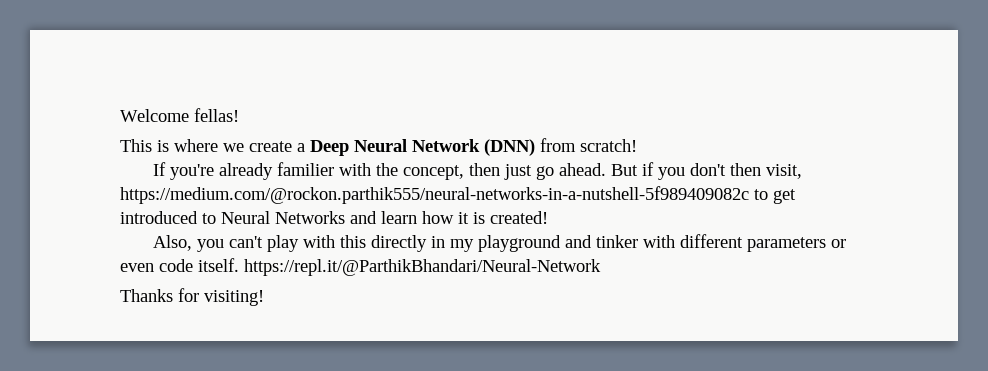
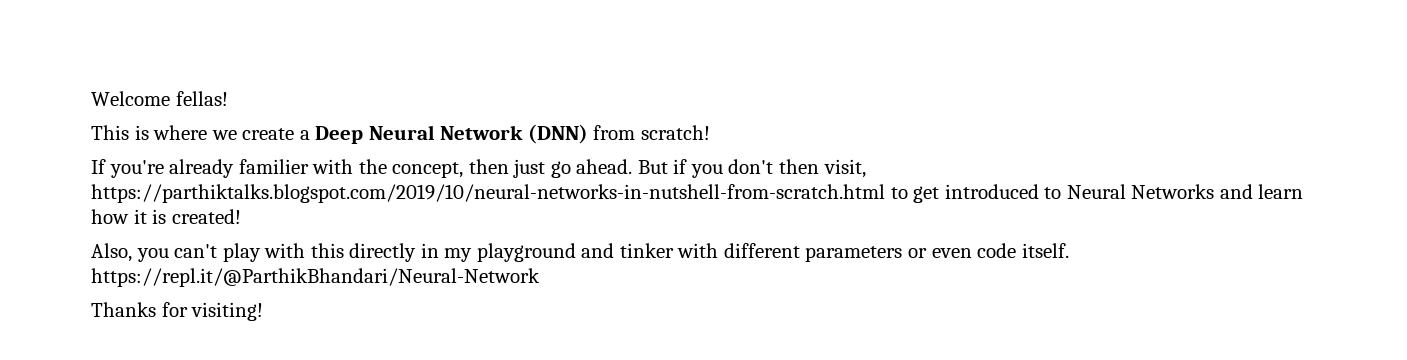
- But if you don't then visit, https://medium.com/@rockon.parthik555/neural-networks-in-a-nutshell-5f989409082c to get introduced to Neural Networks and learn how it is created!
+ But if you don't then visit, https://parthiktalks.blogspot.com/2019/10/neural-networks-in-nutshell-from-scratch.html to get introduced to Neural Networks and learn how it is created!

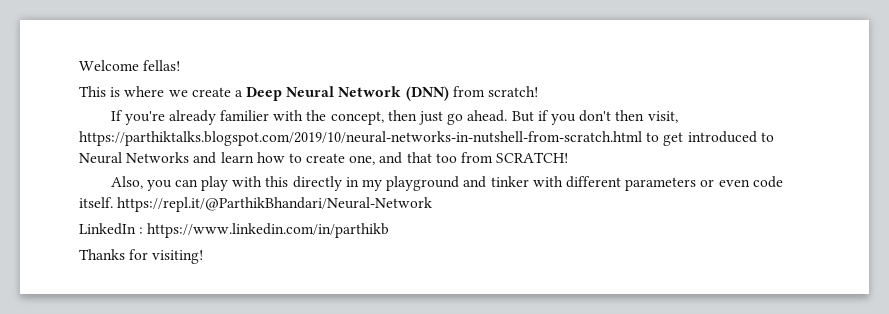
- But if you don't then visit, https://parthiktalks.blogspot.com/2019/10/neural-networks-in-nutshell-from-scratch.html to get introduced to Neural Networks and learn how it is created!
+ But if you don't then visit, https://parthiktalks.blogspot.com/2019/10/neural-networks-in-nutshell-from-scratch.html to get introduced to Neural Networks and learn how to create one, and that too from SCRATCH!
- Also, you can't play with this directly in my playground and tinker with different parameters or even code itself. https://repl.it/@ParthikBhandari/Neural-Network
+ Also, you can play with this directly in my playground and tinker with different parameters or even code itself. https://repl.it/@ParthikBhandari/Neural-Network
+ LinkedIn : https://www.linkedin.com/in/parthikb

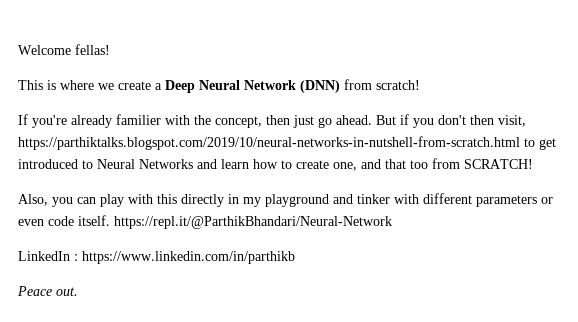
- Thanks for visiting!
+ Peace out.

